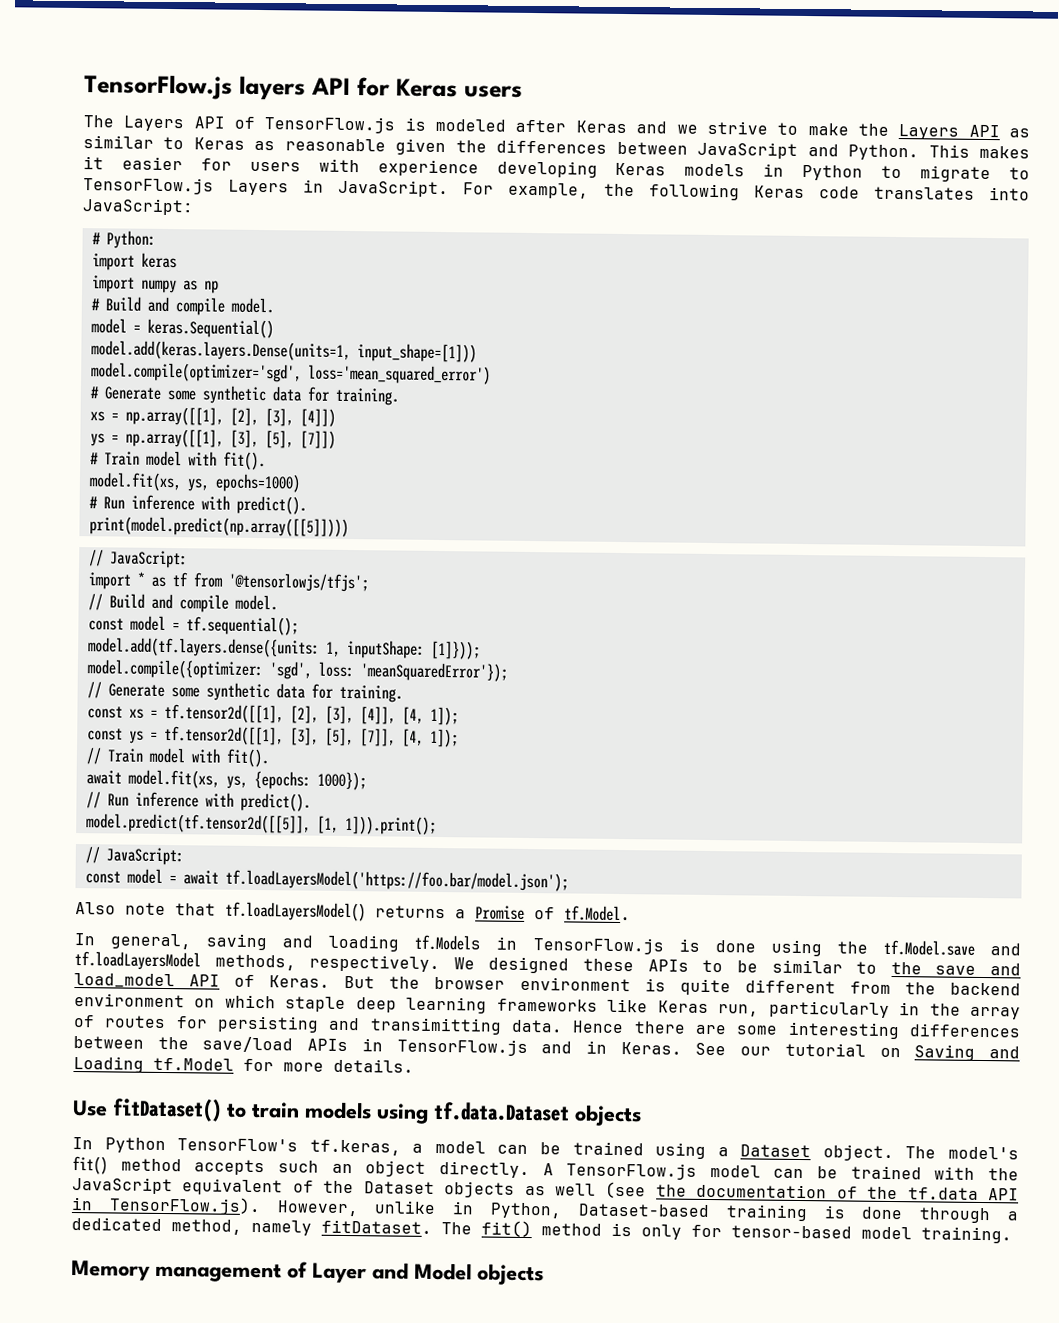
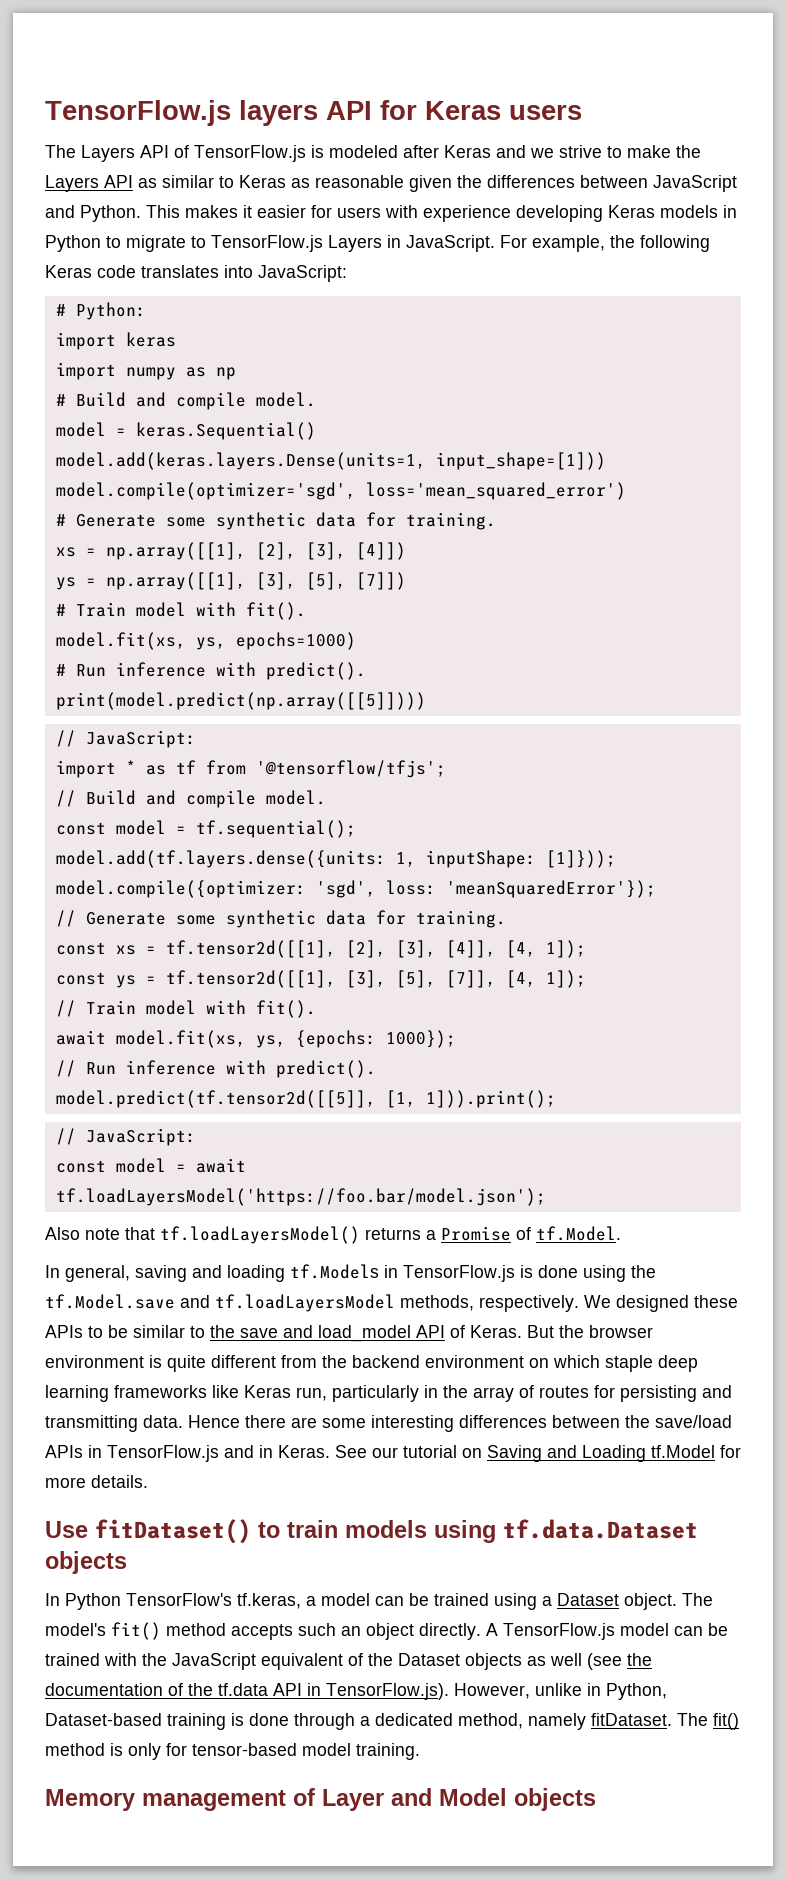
- import * as tf from '@tensorlowjs/tfjs';
+ import * as tf from '@tensorflow/tfjs';
- But the browser environment is quite different from the backend environment on which staple deep learning frameworks like Keras run, particularly in the array of routes for persisting and transimitting data.
+ But the browser environment is quite different from the backend environment on which staple deep learning frameworks like Keras run, particularly in the array of routes for persisting and transmitting data.

